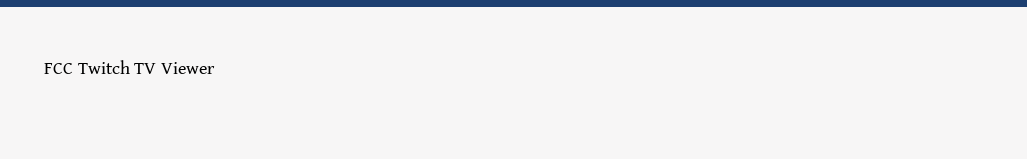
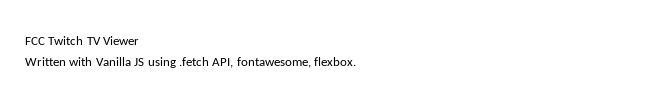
+ Written with Vanilla JS using .fetch API, fontawesome, flexbox.

